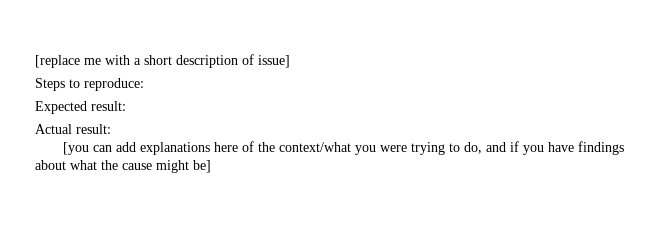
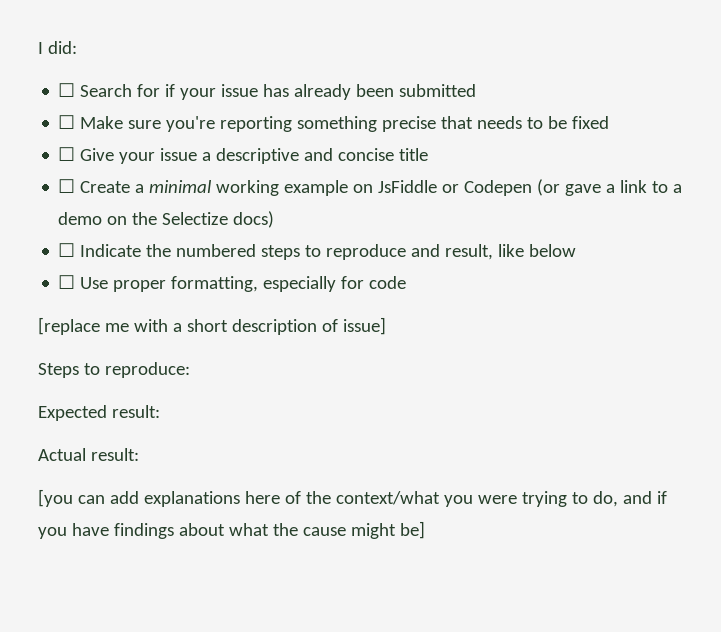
+ I did:
+ ☐ Search for if your issue has already been submitted
+ ☐ Make sure you're reporting something precise that needs to be fixed
+ ☐ Give your issue a descriptive and concise title
+ ☐ Create a minimal working example on JsFiddle or Codepen (or gave a link to a demo on the Selectize docs)
+ ☐ Indicate the numbered steps to reproduce and result, like below
+ ☐ Use proper formatting, especially for code

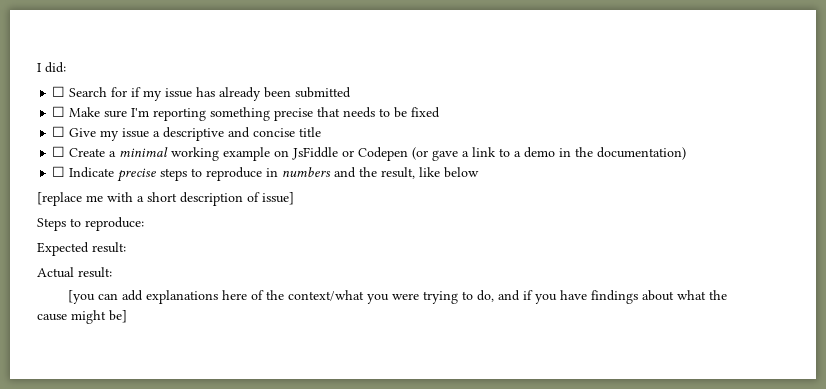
- ☐ Search for if your issue has already been submitted
+ ☐ Search for if my issue has already been submitted
- ☐ Make sure you're reporting something precise that needs to be fixed
+ ☐ Make sure I'm reporting something precise that needs to be fixed
- ☐ Give your issue a descriptive and concise title
+ ☐ Give my issue a descriptive and concise title
- ☐ Create a minimal working example on JsFiddle or Codepen (or gave a link to a demo on the Selectize docs)
+ ☐ Create a minimal working example on JsFiddle or Codepen (or gave a link to a demo in the documentation)
- ☐ Indicate the numbered steps to reproduce and result, like below
+ ☐ Indicate precise steps to reproduce in numbers and the result, like below
- ☐ Use proper formatting, especially for code

